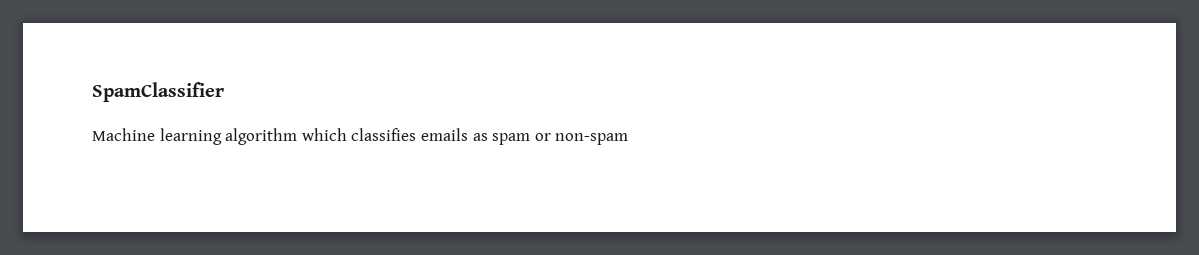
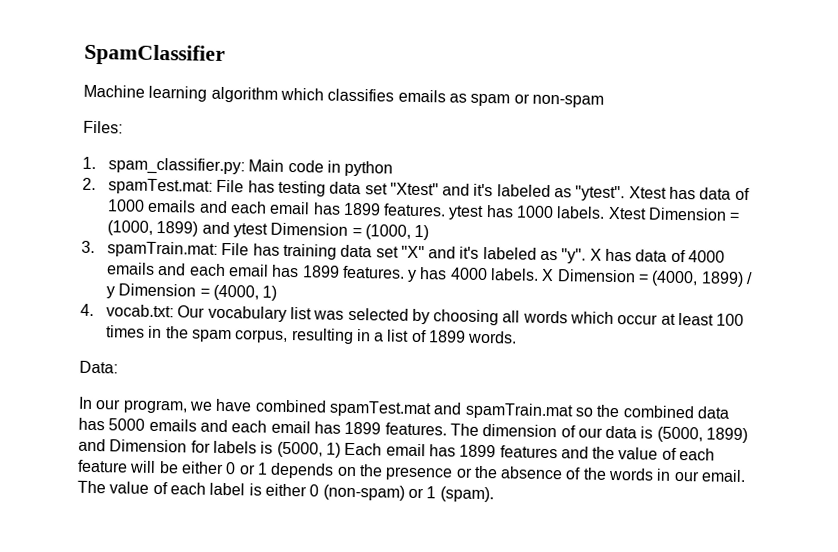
+ Files:
+ 1. spam_classifier.py: Main code in python
+ 2. spamTest.mat: File has testing data set "Xtest" and it's labeled as "ytest". Xtest has data of 1000 emails and each email has 1899 features. ytest has 1000 labels. Xtest Dimension = (1000, 1899) and ytest Dimension = (1000, 1)
+ 3. spamTrain.mat: File has training data set "X" and it's labeled as "y". X has data of 4000 emails and each email has 1899 features. y has 4000 labels. X Dimension = (4000, 1899) / y Dimension = (4000, 1)
+ 4. vocab.txt: Our vocabulary list was selected by choosing all words which occur at least 100 times in the spam corpus, resulting in a list of 1899 words.
+ Data:
+ In our program, we have combined spamTest.mat and spamTrain.mat so the combined data has 5000 emails and each email has 1899 features. The dimension of our data is (5000, 1899) and Dimension for labels is (5000, 1) Each email has 1899 features and the value of each feature will be either 0 or 1 depends on the presence or the absence of the words in our email. The value of each label is either 0 (non-spam) or 1 (spam).

